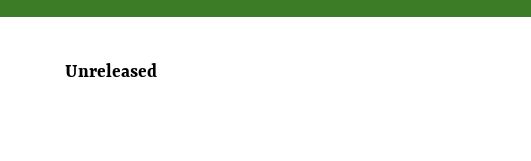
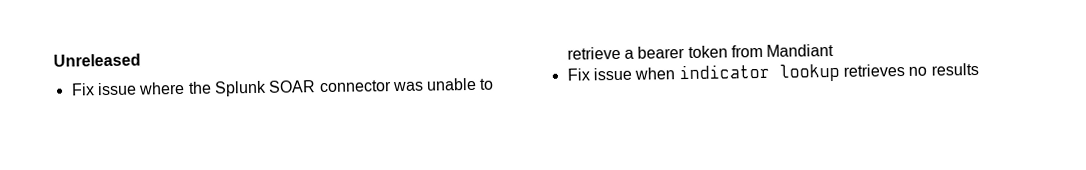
+ Fix issue where the Splunk SOAR connector was unable to retrieve a bearer token from Mandiant
+ Fix issue when indicator lookup retrieves no results

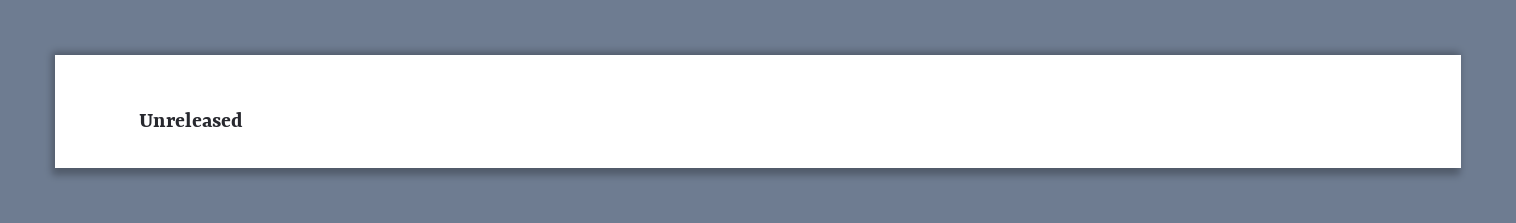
- Fix issue where the Splunk SOAR connector was unable to retrieve a bearer token from Mandiant
- Fix issue when indicator lookup retrieves no results

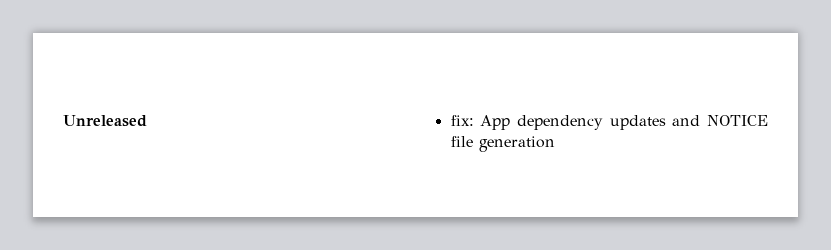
+ fix: App dependency updates and NOTICE file generation

